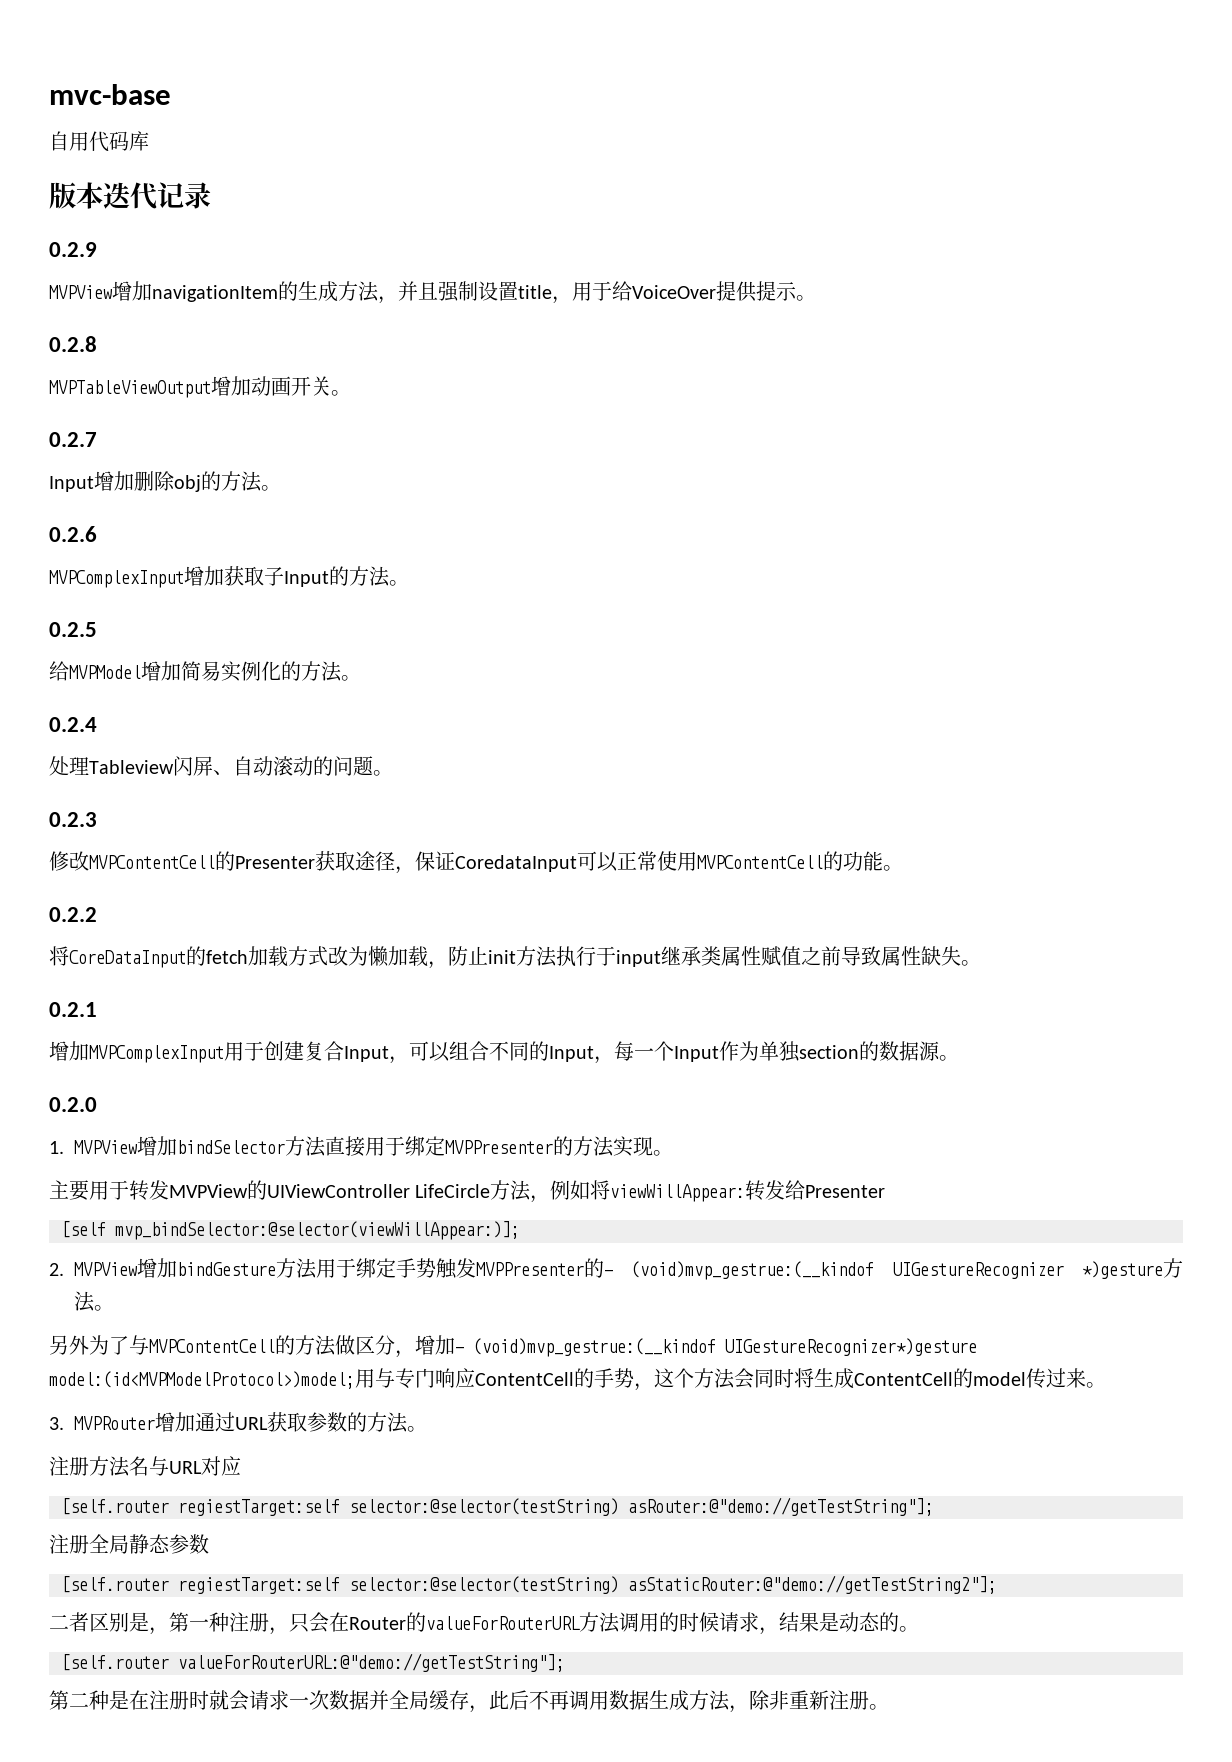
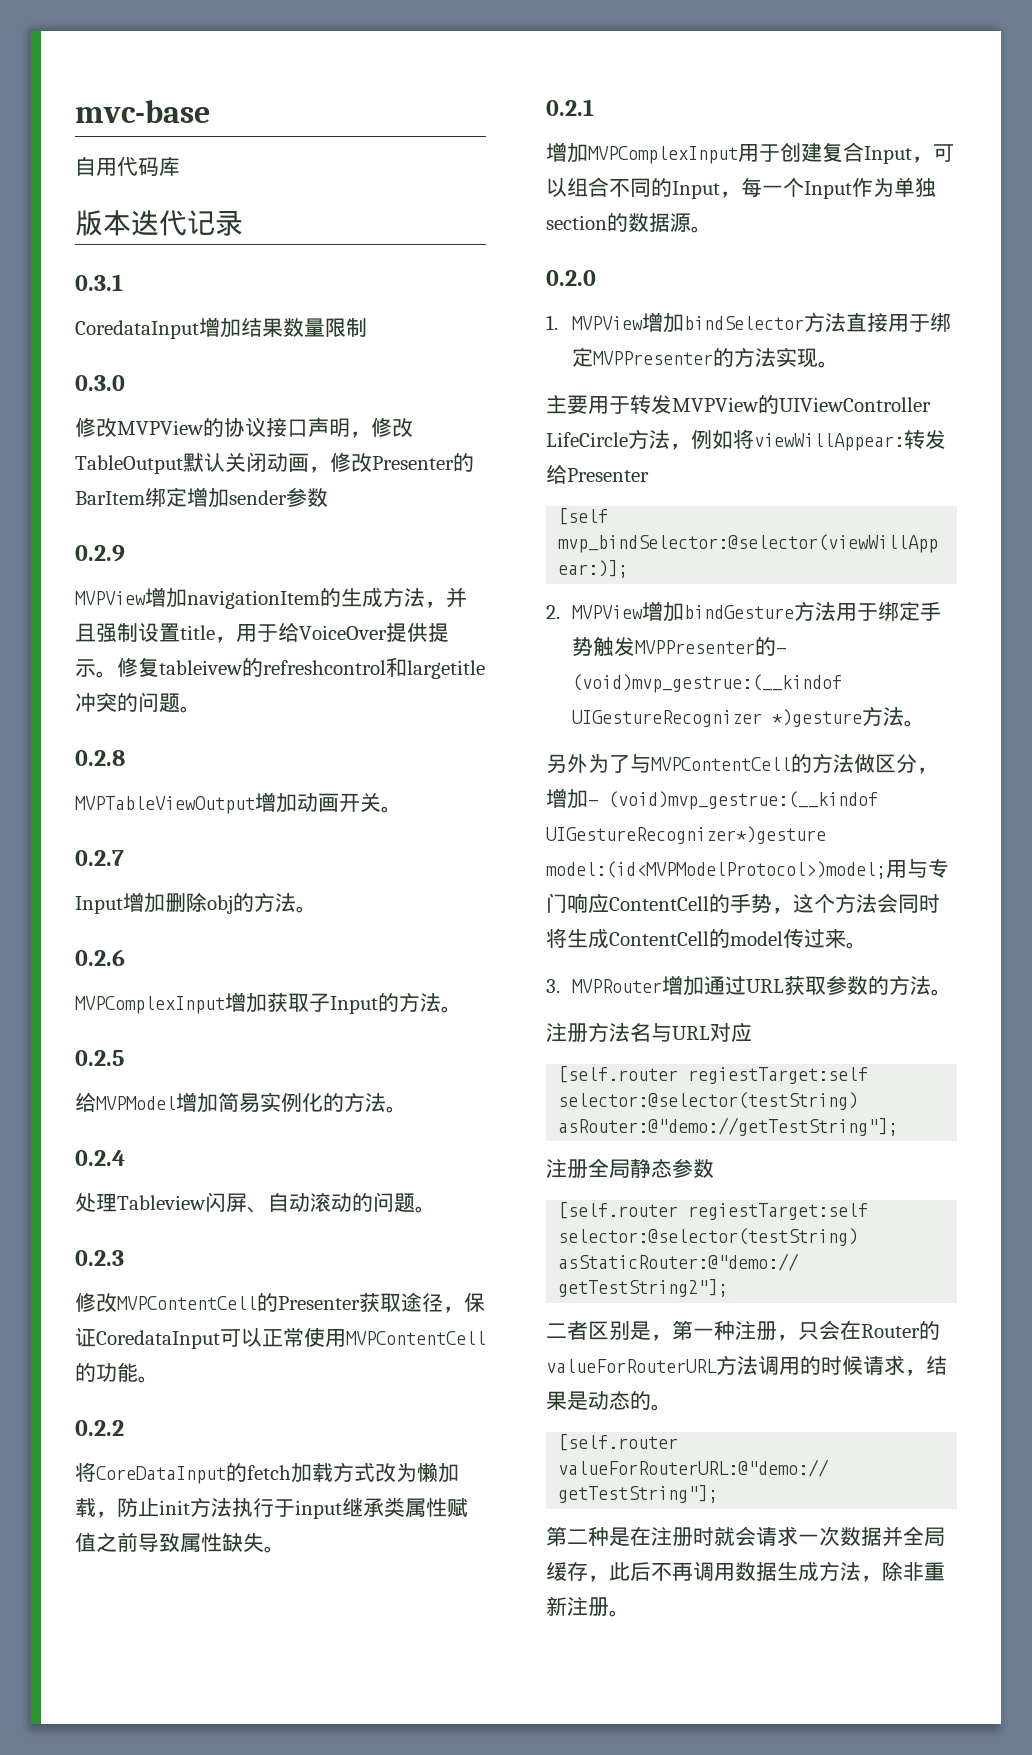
+ 0.3.1
+ CoredataInput增加结果数量限制
+ 0.3.0
+ 修改MVPView的协议接口声明，修改TableOutput默认关闭动画，修改Presenter的BarItem绑定增加sender参数
+ 修复tableivew的refreshcontrol和largetitle冲突的问题。

